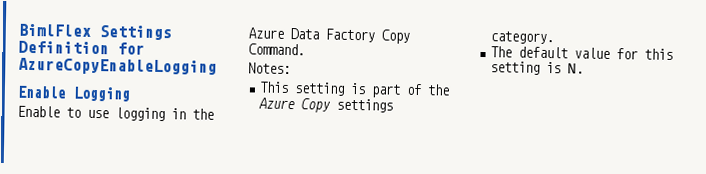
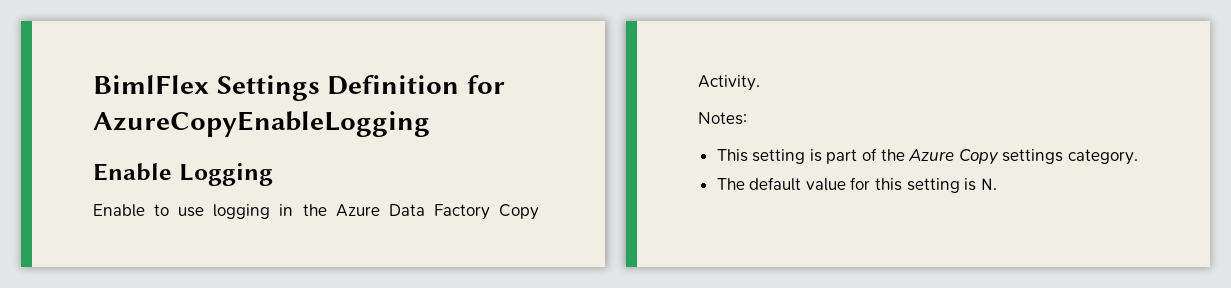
- Enable to use logging in the Azure Data Factory Copy Command.
+ Enable to use logging in the Azure Data Factory Copy Activity.

